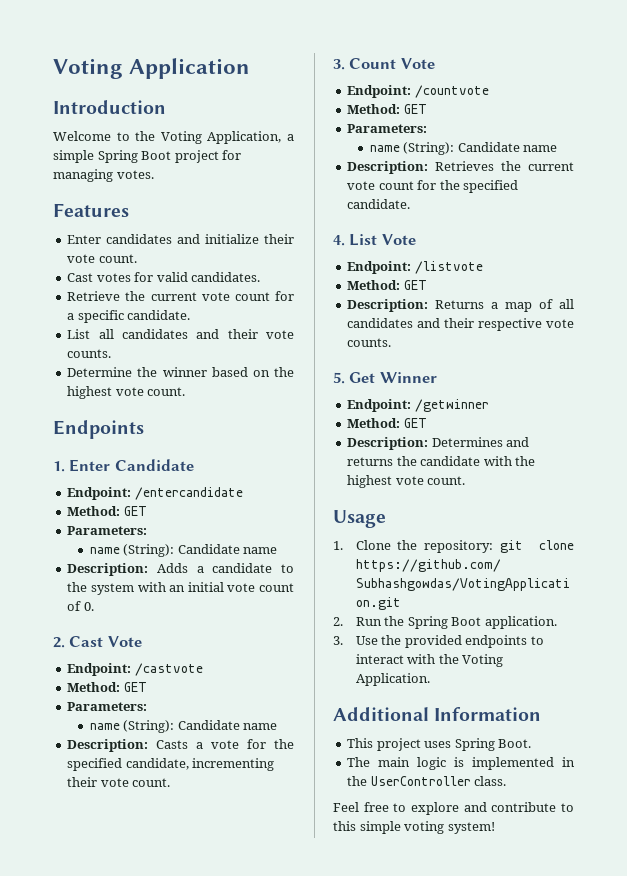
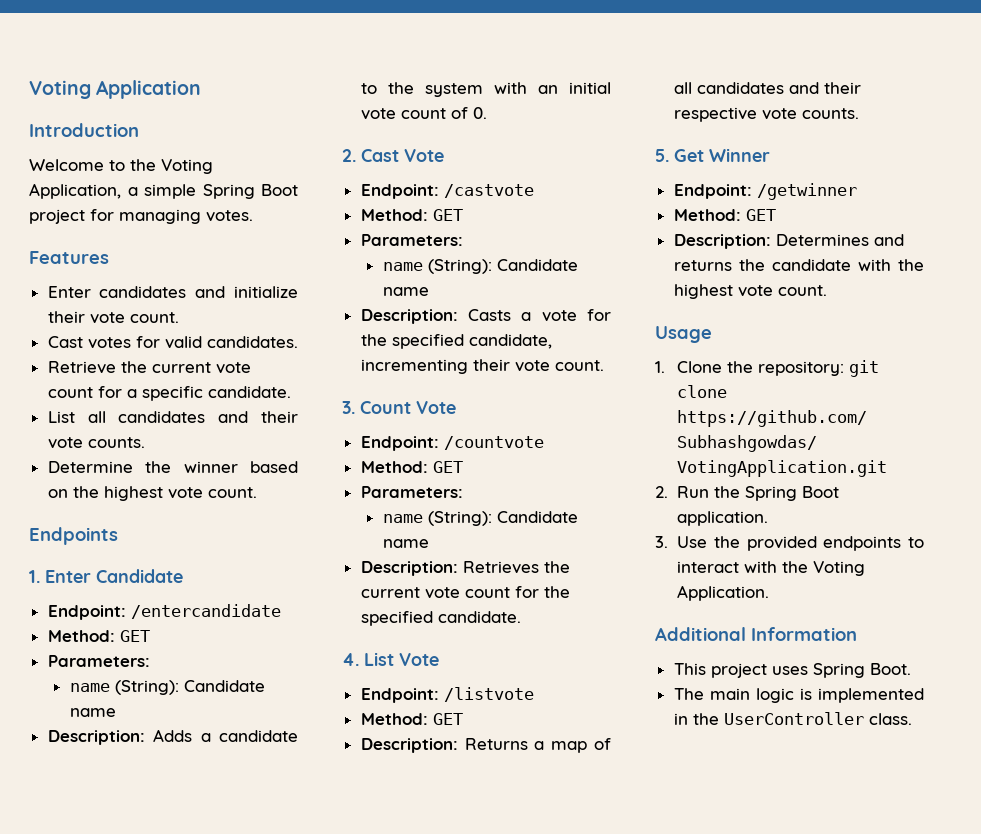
- Feel free to explore and contribute to this simple voting system!

